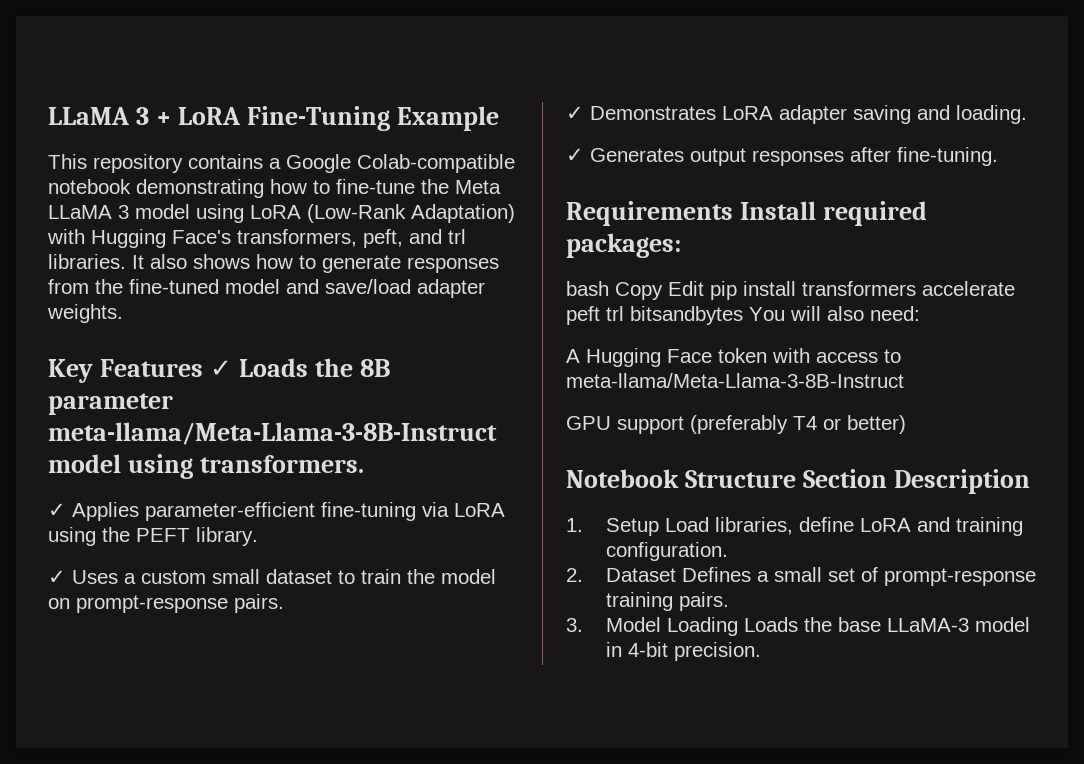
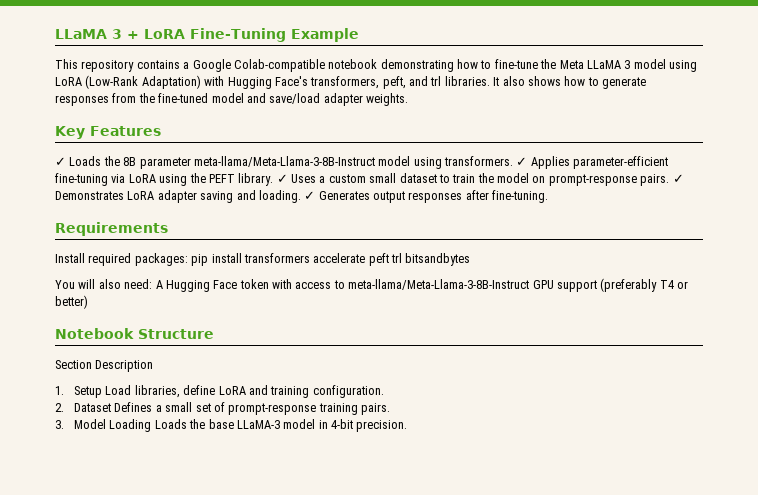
- Key Features ✓ Loads the 8B parameter meta-llama/Meta-Llama-3-8B-Instruct model using transformers.
- ✓ Applies parameter-efficient fine-tuning via LoRA using the PEFT library.
- ✓ Uses a custom small dataset to train the model on prompt-response pairs.
- ✓ Demonstrates LoRA adapter saving and loading.
- ✓ Generates output responses after fine-tuning.
+ Key Features
+ ✓ Loads the 8B parameter meta-llama/Meta-Llama-3-8B-Instruct model using transformers. ✓ Applies parameter-efficient fine-tuning via LoRA using the PEFT library. ✓ Uses a custom small dataset to train the model on prompt-response pairs. ✓ Demonstrates LoRA adapter saving and loading. ✓ Generates output responses after fine-tuning.
- Requirements Install required packages:
- bash Copy Edit pip install transformers accelerate peft trl bitsandbytes You will also need:
- A Hugging Face token with access to meta-llama/Meta-Llama-3-8B-Instruct
- GPU support (preferably T4 or better)
+ Requirements
+ Install required packages: pip install transformers accelerate peft trl bitsandbytes
+ You will also need: A Hugging Face token with access to meta-llama/Meta-Llama-3-8B-Instruct GPU support (preferably T4 or better)
- Notebook Structure Section Description
+ Notebook Structure
+ Section Description

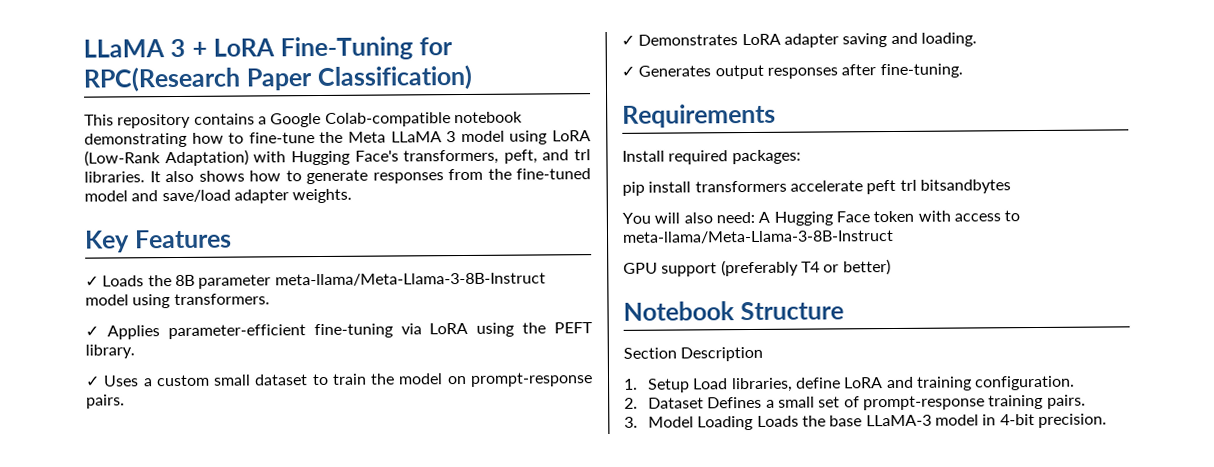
- LLaMA 3 + LoRA Fine-Tuning Example
+ LLaMA 3 + LoRA Fine-Tuning for RPC(Research Paper Classification)
- ✓ Loads the 8B parameter meta-llama/Meta-Llama-3-8B-Instruct model using transformers. ✓ Applies parameter-efficient fine-tuning via LoRA using the PEFT library. ✓ Uses a custom small dataset to train the model on prompt-response pairs. ✓ Demonstrates LoRA adapter saving and loading. ✓ Generates output responses after fine-tuning.
+ ✓ Loads the 8B parameter meta-llama/Meta-Llama-3-8B-Instruct model using transformers.
+ ✓ Applies parameter-efficient fine-tuning via LoRA using the PEFT library.
+ ✓ Uses a custom small dataset to train the model on prompt-response pairs.
+ ✓ Demonstrates LoRA adapter saving and loading.
+ ✓ Generates output responses after fine-tuning.
- Install required packages: pip install transformers accelerate peft trl bitsandbytes
+ Install required packages:
+ pip install transformers accelerate peft trl bitsandbytes
- You will also need: A Hugging Face token with access to meta-llama/Meta-Llama-3-8B-Instruct GPU support (preferably T4 or better)
+ You will also need: A Hugging Face token with access to meta-llama/Meta-Llama-3-8B-Instruct
+ GPU support (preferably T4 or better)

